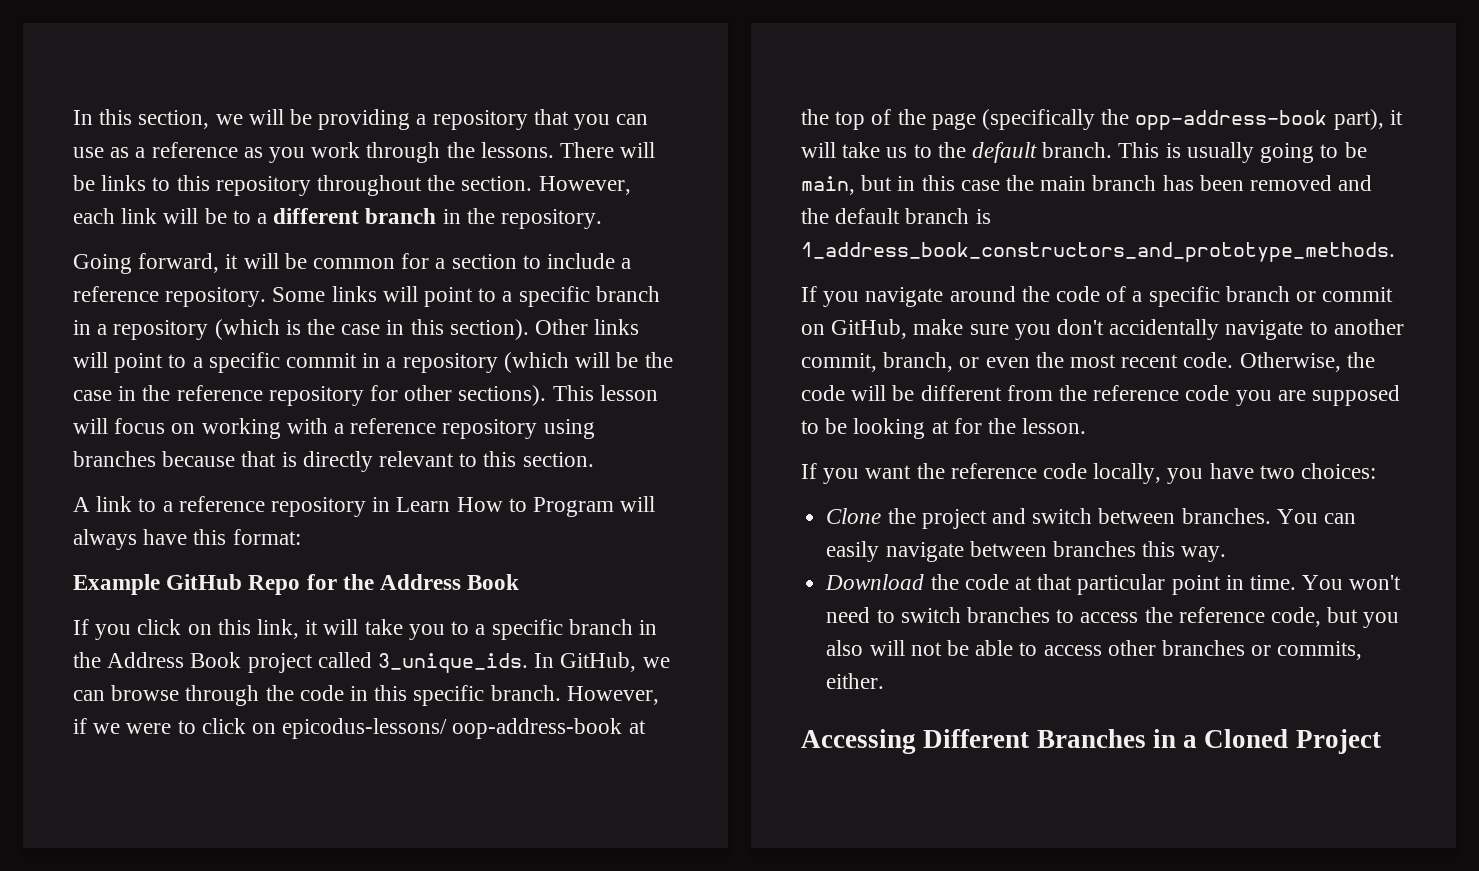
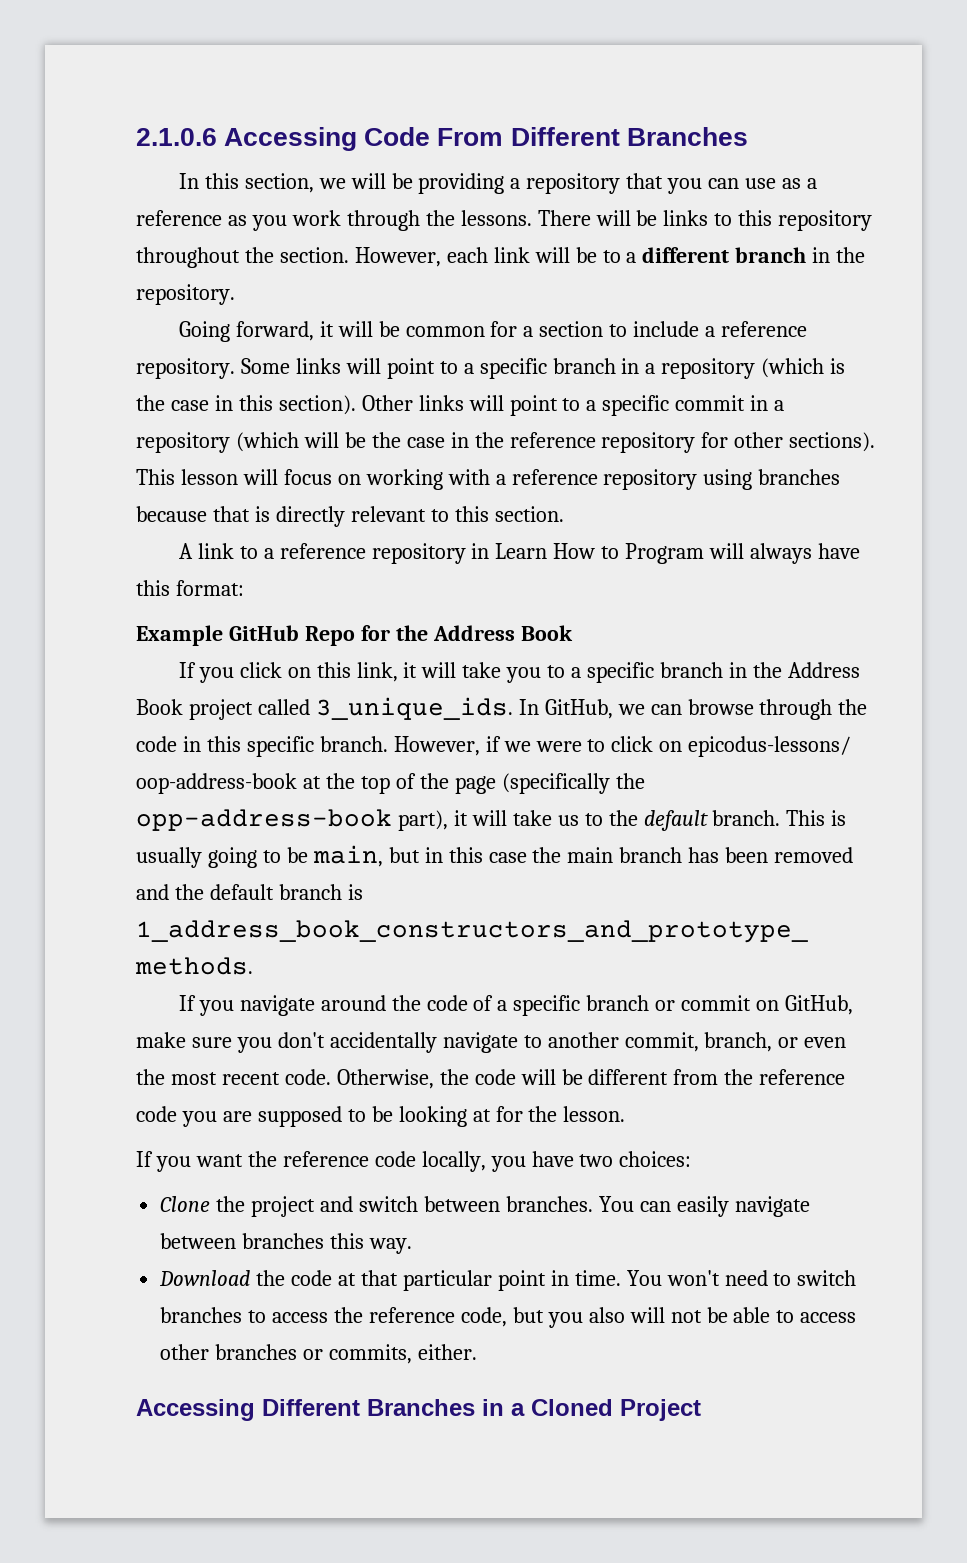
+ 2.1.0.6 Accessing Code From Different Branches

